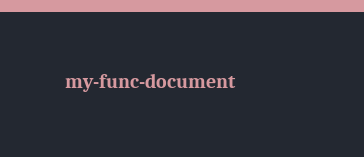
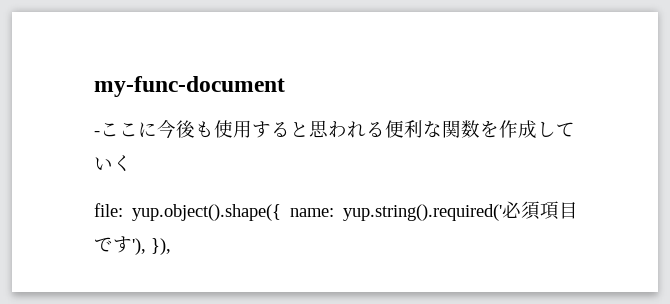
+ -ここに今後も使用すると思われる便利な関数を作成していく
+ file: yup.object().shape({ name: yup.string().required('必須項目です'), }),

